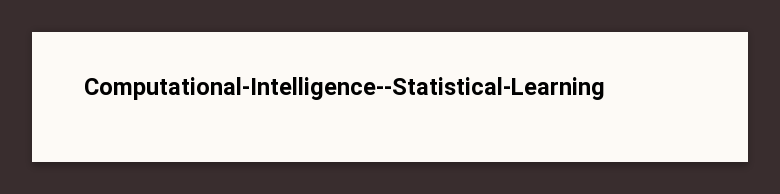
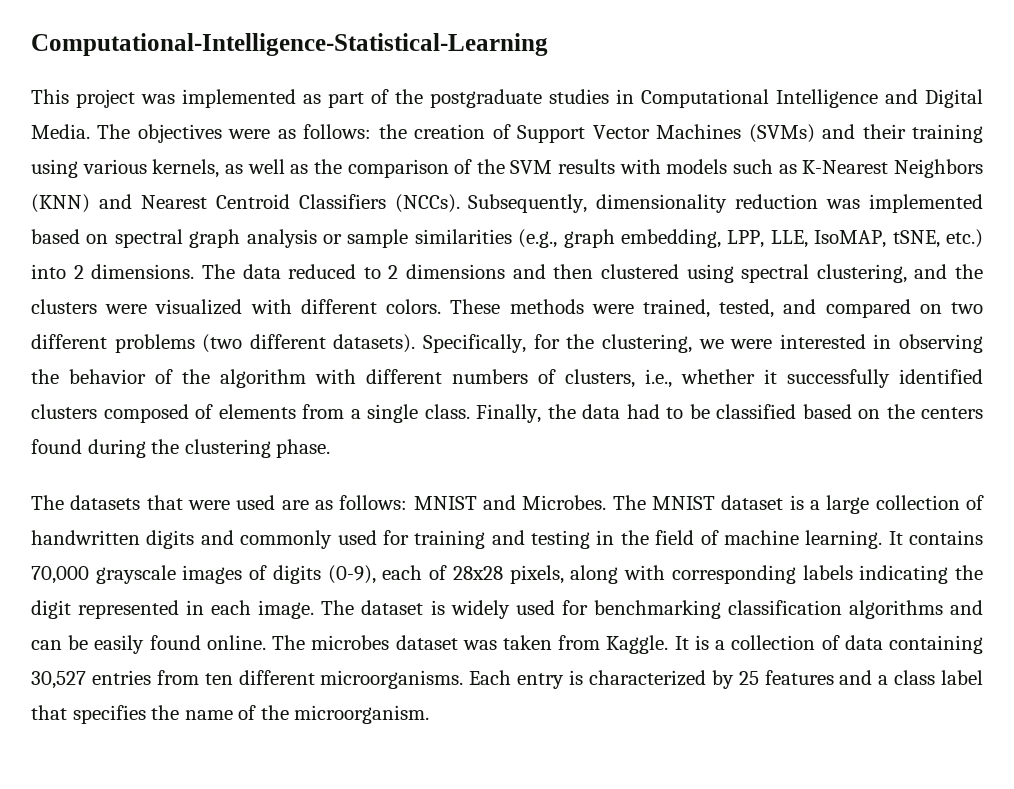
- Computational-Intelligence--Statistical-Learning
+ Computational-Intelligence-Statistical-Learning
+ This project was implemented as part of the postgraduate studies in Computational Intelligence and Digital Media. The objectives were as follows: the creation of Support Vector Machines (SVMs) and their training using various kernels, as well as the comparison of the SVM results with models such as K-Nearest Neighbors (KNN) and Nearest Centroid Classifiers (NCCs). Subsequently, dimensionality reduction was implemented based on spectral graph analysis or sample similarities (e.g., graph embedding, LPP, LLE, IsoMAP, tSNE, etc.) into 2 dimensions. The data reduced to 2 dimensions and then clustered using spectral clustering, and the clusters were visualized with different colors. These methods were trained, tested, and compared on two different problems (two different datasets). Specifically, for the clustering, we were interested in observing the behavior of the algorithm with different numbers of clusters, i.e., whether it successfully identified clusters composed of elements from a single class. Finally, the data had to be classified based on the centers found during the clustering phase.
+ The datasets that were used are as follows: MNIST and Microbes. The MNIST dataset is a large collection of handwritten digits and commonly used for training and testing in the field of machine learning. It contains 70,000 grayscale images of digits (0-9), each of 28x28 pixels, along with corresponding labels indicating the digit represented in each image. The dataset is widely used for benchmarking classification algorithms and can be easily found online. The microbes dataset was taken from Kaggle. It is a collection of data containing 30,527 entries from ten different microorganisms. Each entry is characterized by 25 features and a class label that specifies the name of the microorganism.

